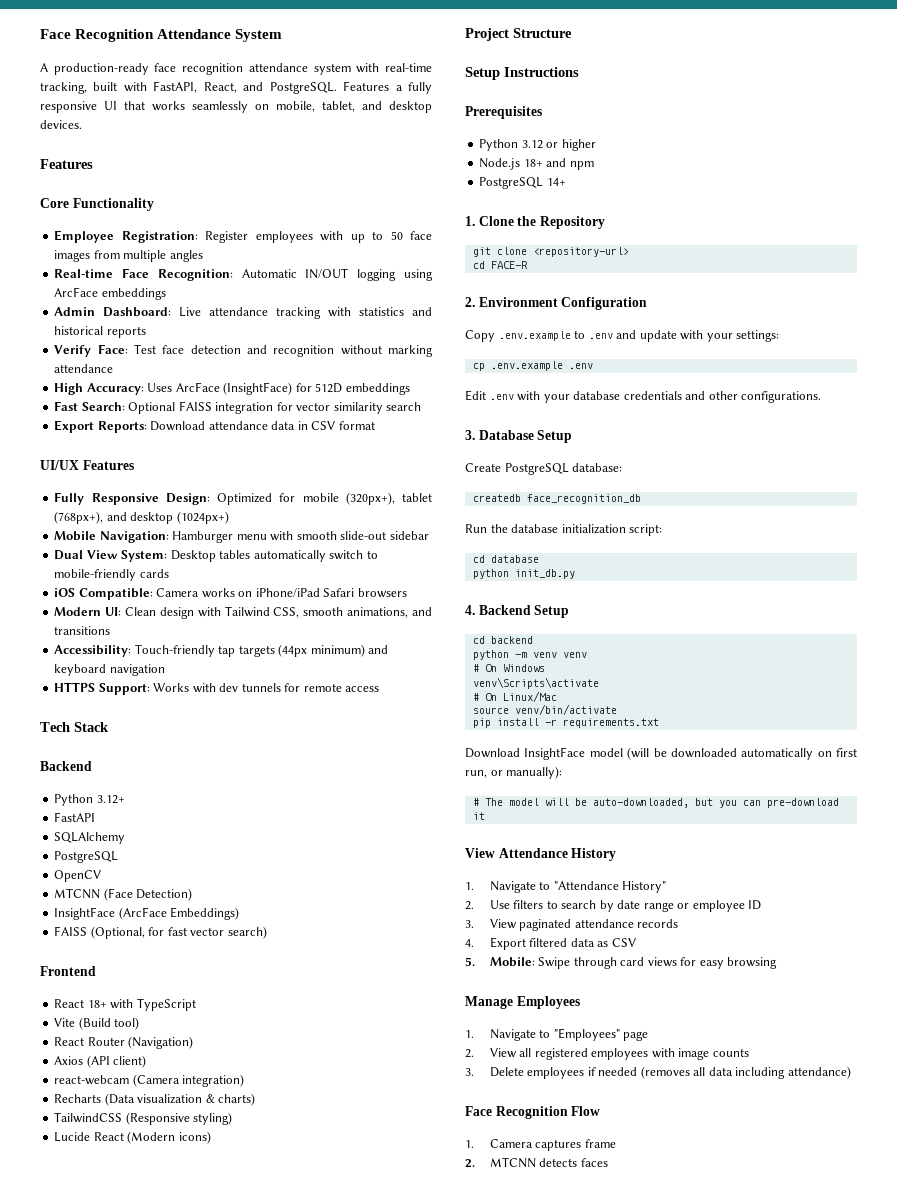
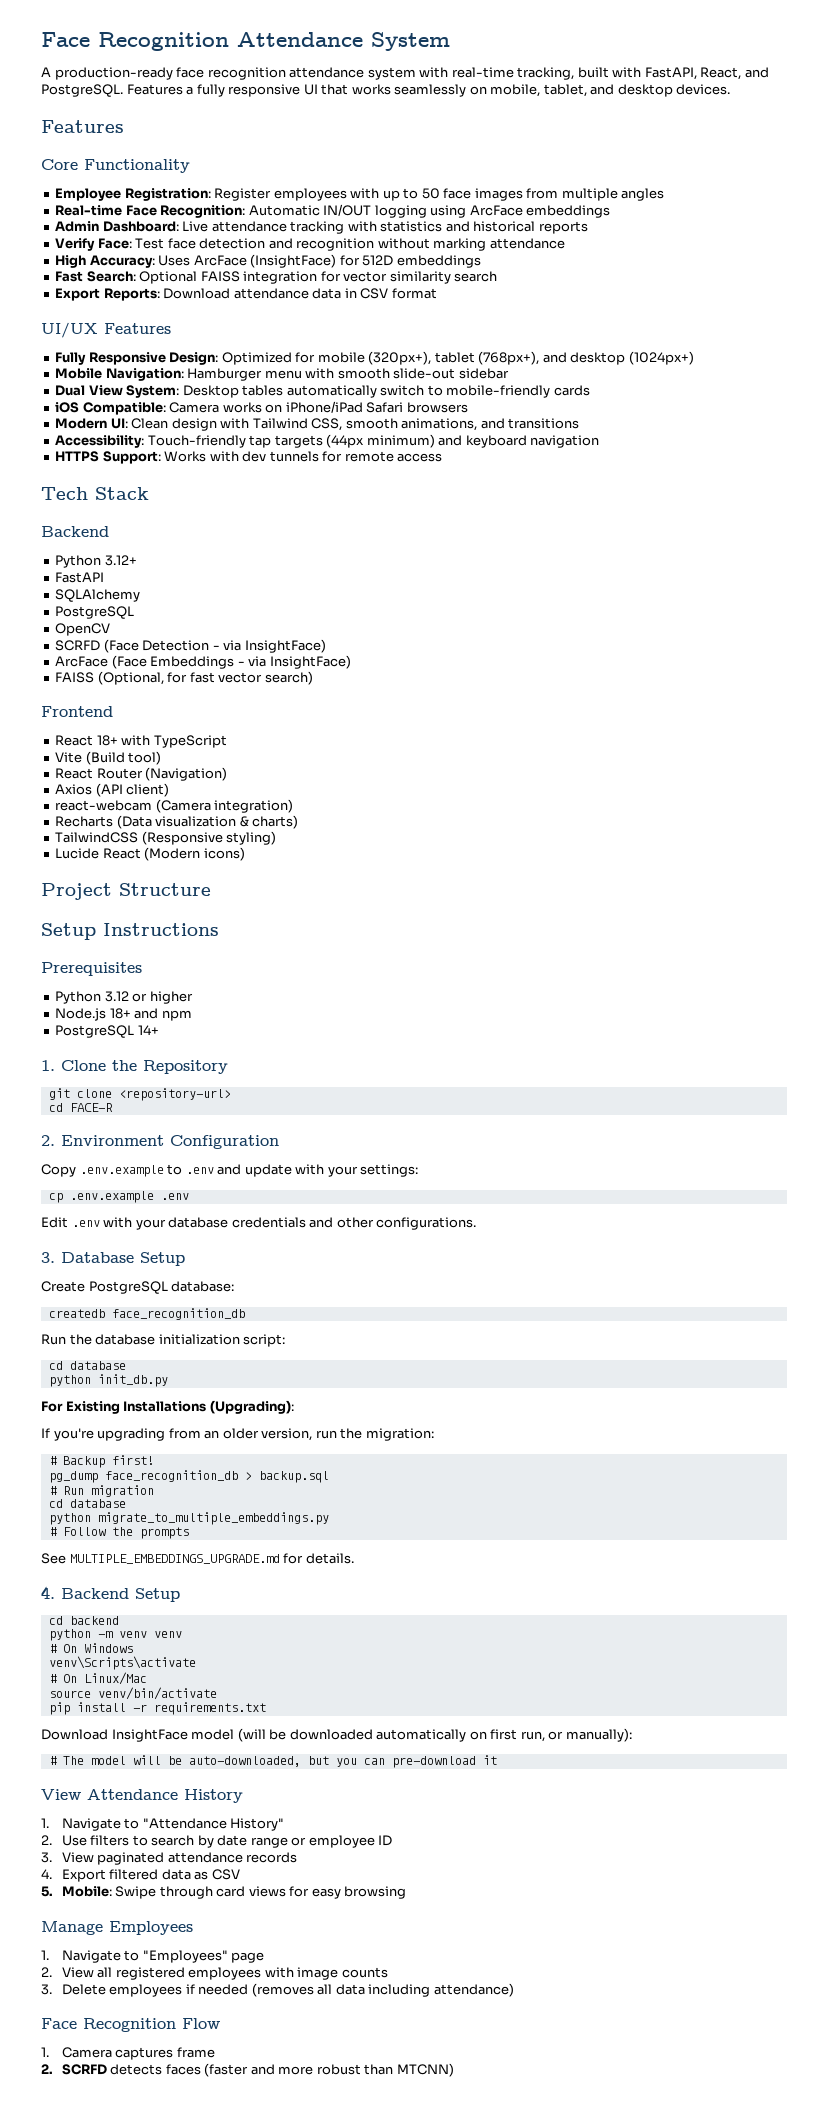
- MTCNN (Face Detection)
- InsightFace (ArcFace Embeddings)
+ SCRFD (Face Detection - via InsightFace)
+ ArcFace (Face Embeddings - via InsightFace)
+ For Existing Installations (Upgrading):
+ If you're upgrading from an older version, run the migration:
+ # Backup first!
+ pg_dump face_recognition_db > backup.sql
+ # Run migration
+ cd database
+ python migrate_to_multiple_embeddings.py
+ # Follow the prompts
+ See MULTIPLE_EMBEDDINGS_UPGRADE.md for details.
- 2. MTCNN detects faces
+ 2. SCRFD detects faces (faster and more robust than MTCNN)

